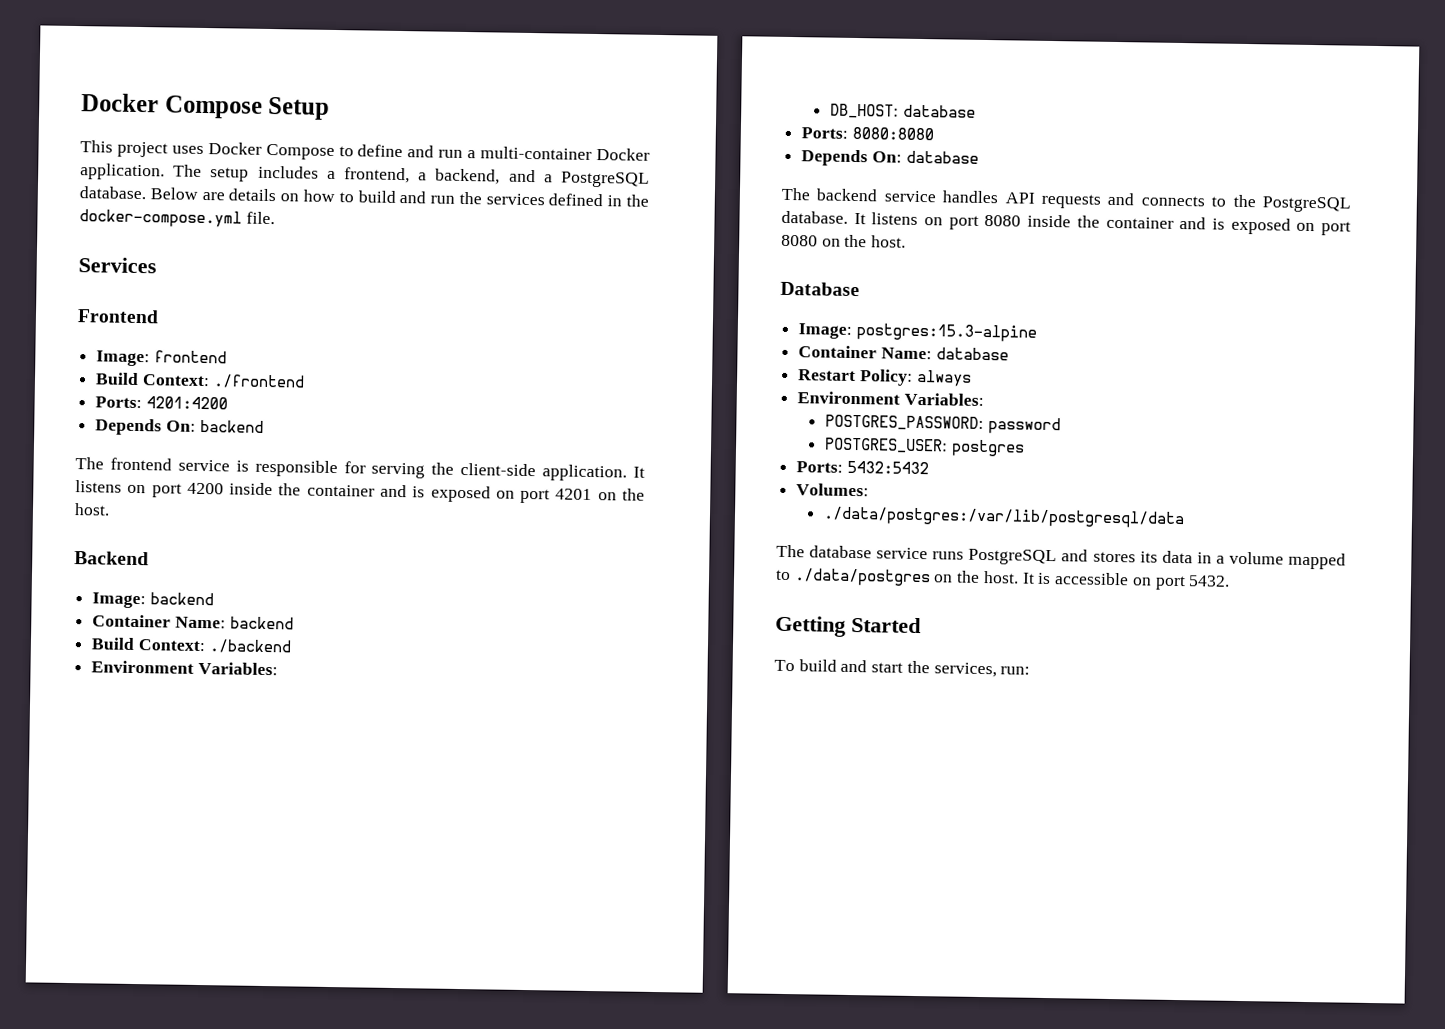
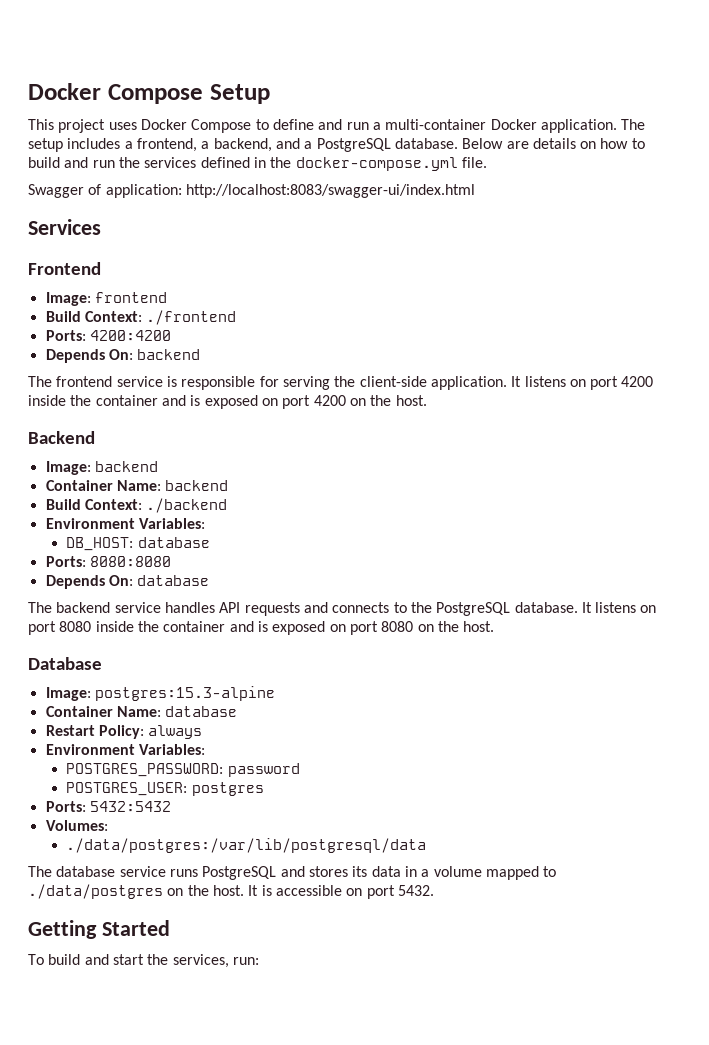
+ Swagger of application: http://localhost:8083/swagger-ui/index.html
- Ports: 4201:4200
+ Ports: 4200:4200
- It listens on port 4200 inside the container and is exposed on port 4201 on the host.
+ It listens on port 4200 inside the container and is exposed on port 4200 on the host.

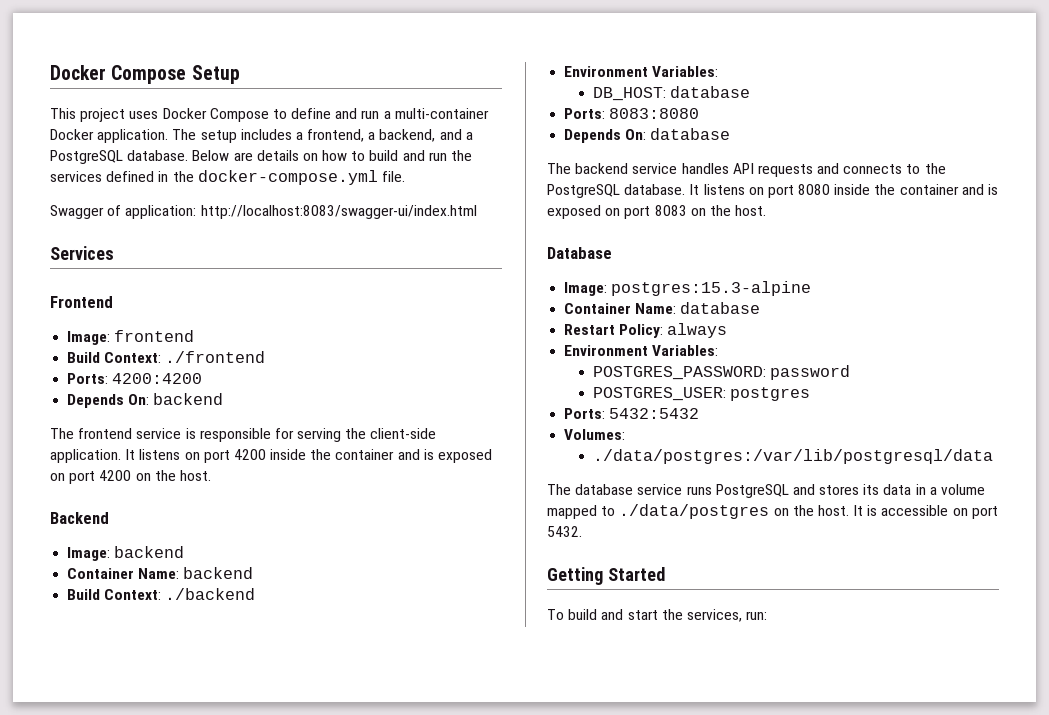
- Ports: 8080:8080
+ Ports: 8083:8080
- It listens on port 8080 inside the container and is exposed on port 8080 on the host.
+ It listens on port 8080 inside the container and is exposed on port 8083 on the host.

